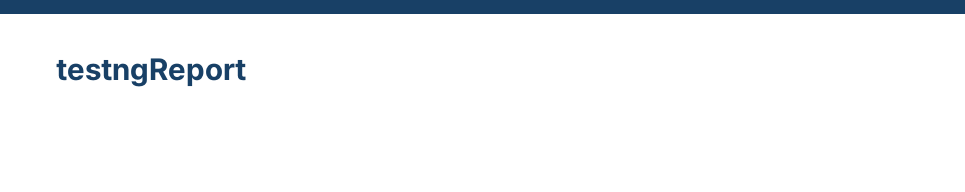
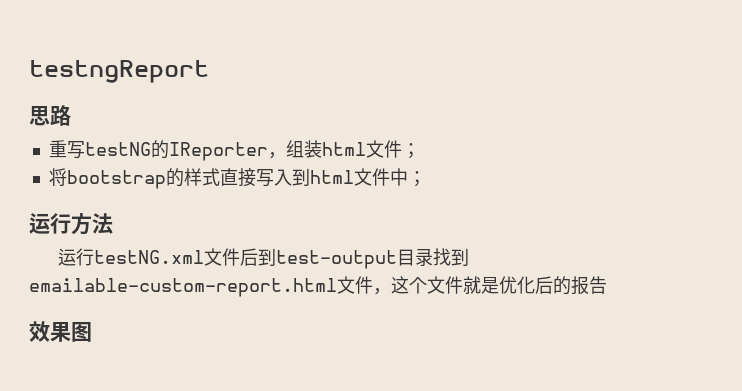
+ 思路
+ 重写testNG的IReporter，组装html文件；
+ 将bootstrap的样式直接写入到html文件中；
+ 运行方法
+ 运行testNG.xml文件后到test-output目录找到emailable-custom-report.html文件，这个文件就是优化后的报告
+ 效果图

